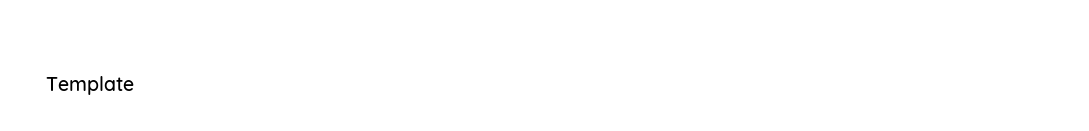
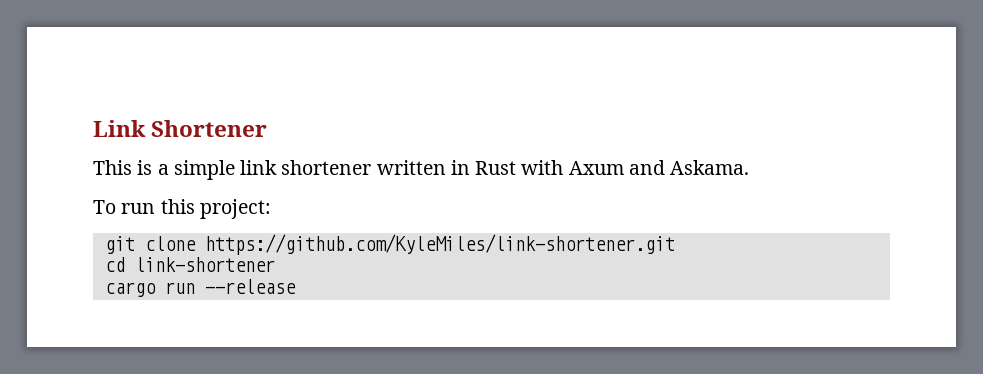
- Template
+ Link Shortener
+ This is a simple link shortener written in Rust with Axum and Askama.
+ To run this project:
+ git clone https://github.com/KyleMiles/link-shortener.git
+ cd link-shortener
+ cargo run --release

